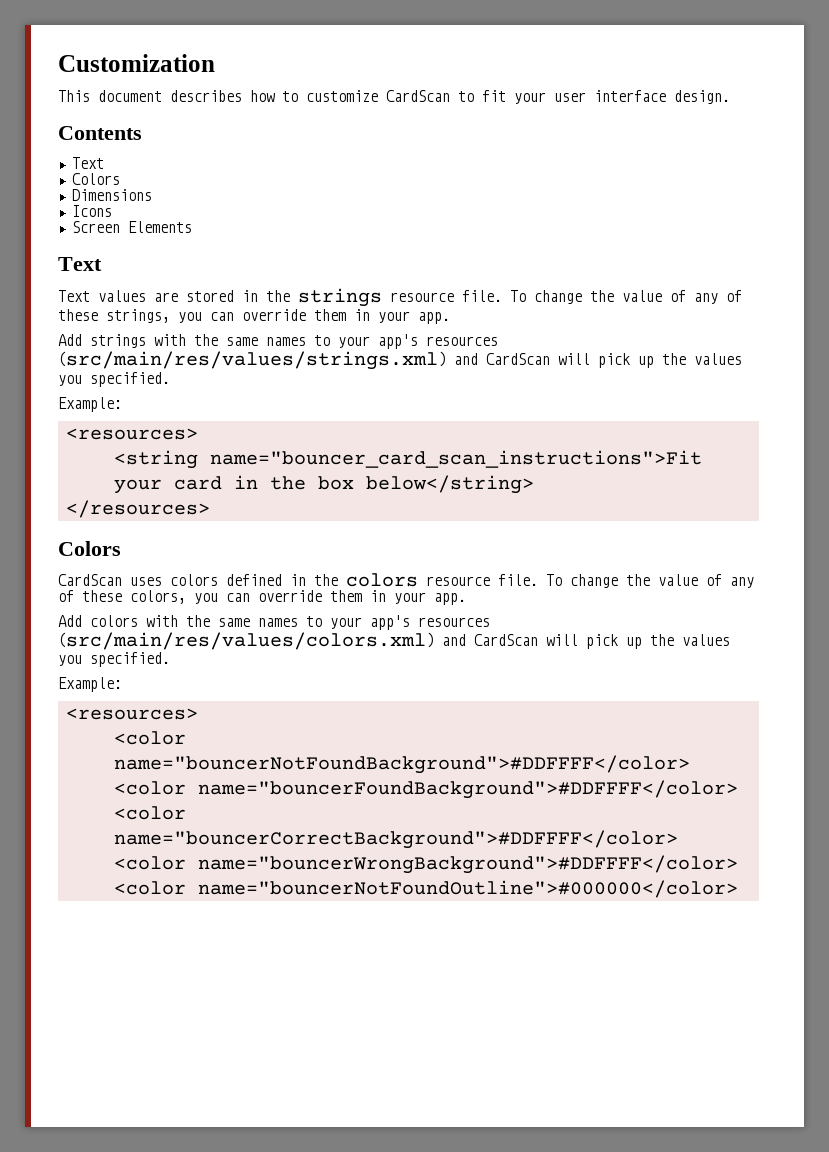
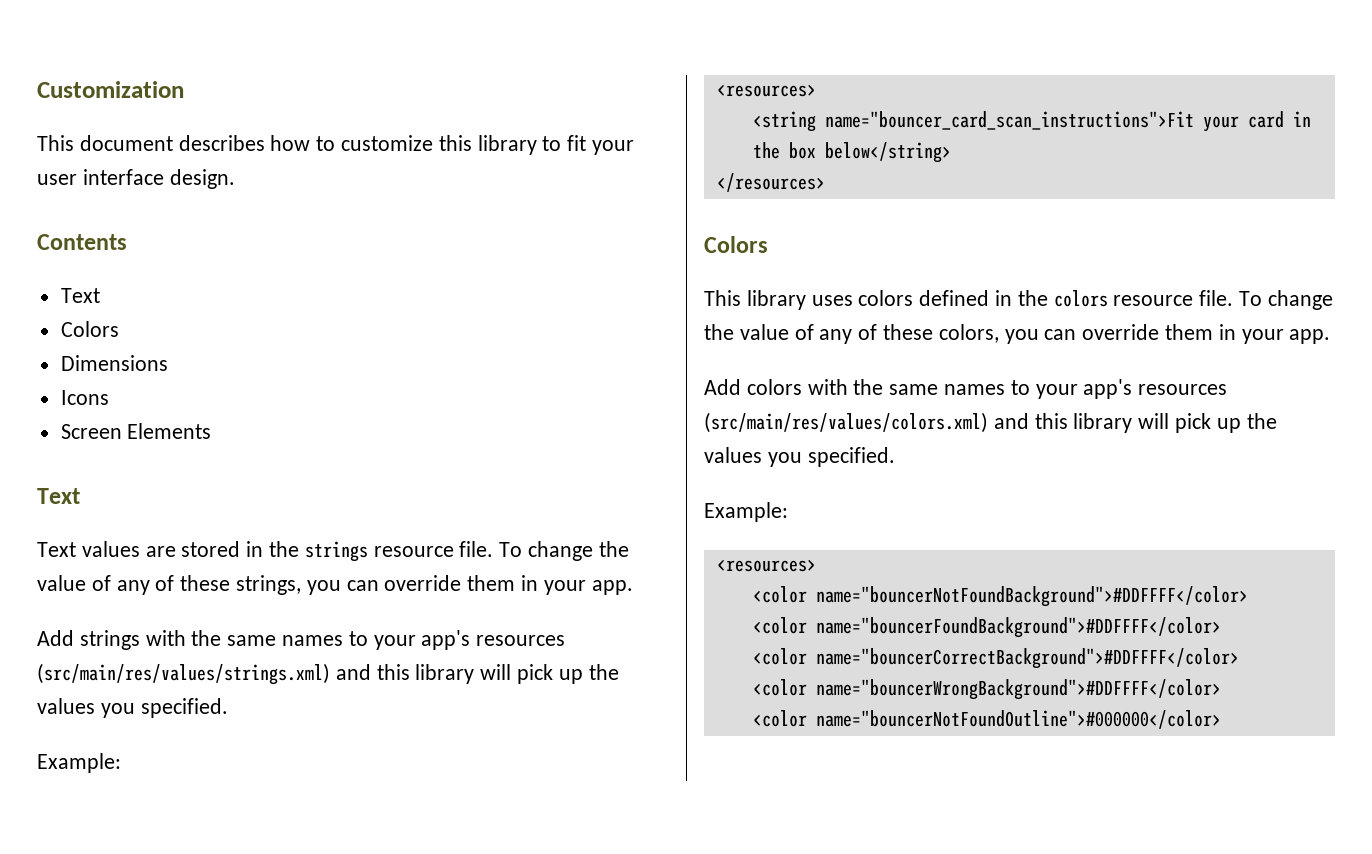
- This document describes how to customize CardScan to fit your user interface design.
+ This document describes how to customize this library to fit your user interface design.
- Add strings with the same names to your app's resources (src/main/res/values/strings.xml) and CardScan will pick up the values you specified.
+ Add strings with the same names to your app's resources (src/main/res/values/strings.xml) and this library will pick up the values you specified.
- CardScan uses colors defined in the colors resource file.
+ This library uses colors defined in the colors resource file.
- Add colors with the same names to your app's resources (src/main/res/values/colors.xml) and CardScan will pick up the values you specified.
+ Add colors with the same names to your app's resources (src/main/res/values/colors.xml) and this library will pick up the values you specified.

